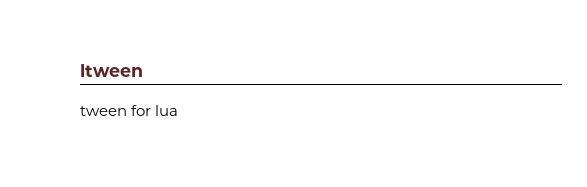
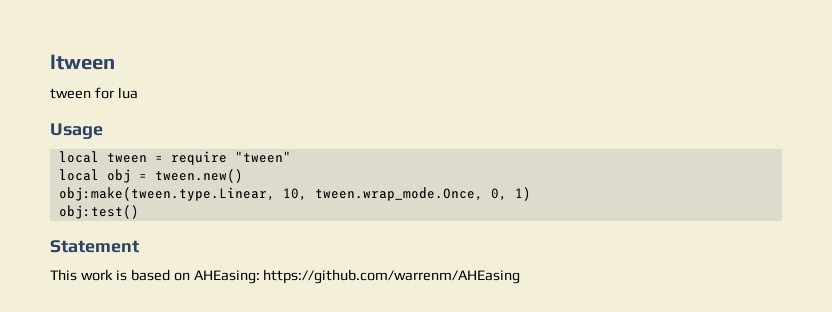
+ Usage
+ local tween = require "tween"
+ local obj = tween.new()
+ obj:make(tween.type.Linear, 10, tween.wrap_mode.Once, 0, 1)
+ obj:test()
+ Statement
+ This work is based on AHEasing: https://github.com/warrenm/AHEasing

